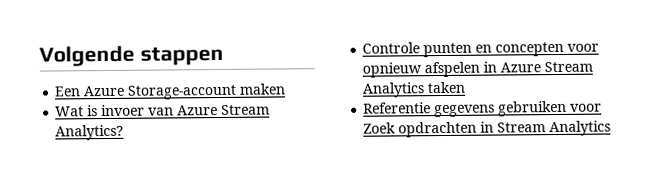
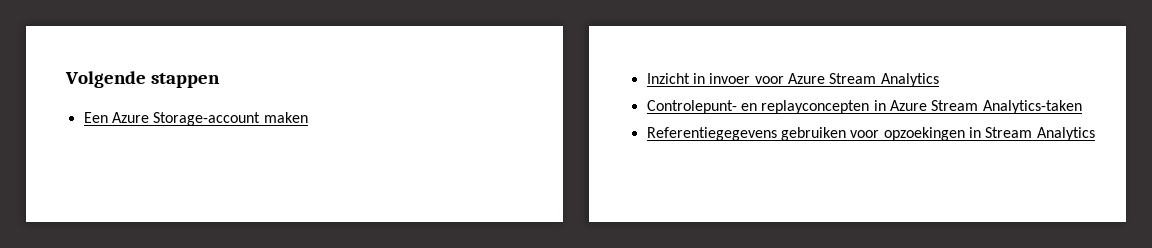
- Wat is invoer van Azure Stream Analytics?
- Controle punten en concepten voor opnieuw afspelen in Azure Stream Analytics taken
- Referentie gegevens gebruiken voor Zoek opdrachten in Stream Analytics
+ Inzicht in invoer voor Azure Stream Analytics
+ Controlepunt- en replayconcepten in Azure Stream Analytics-taken
+ Referentiegegevens gebruiken voor opzoekingen in Stream Analytics

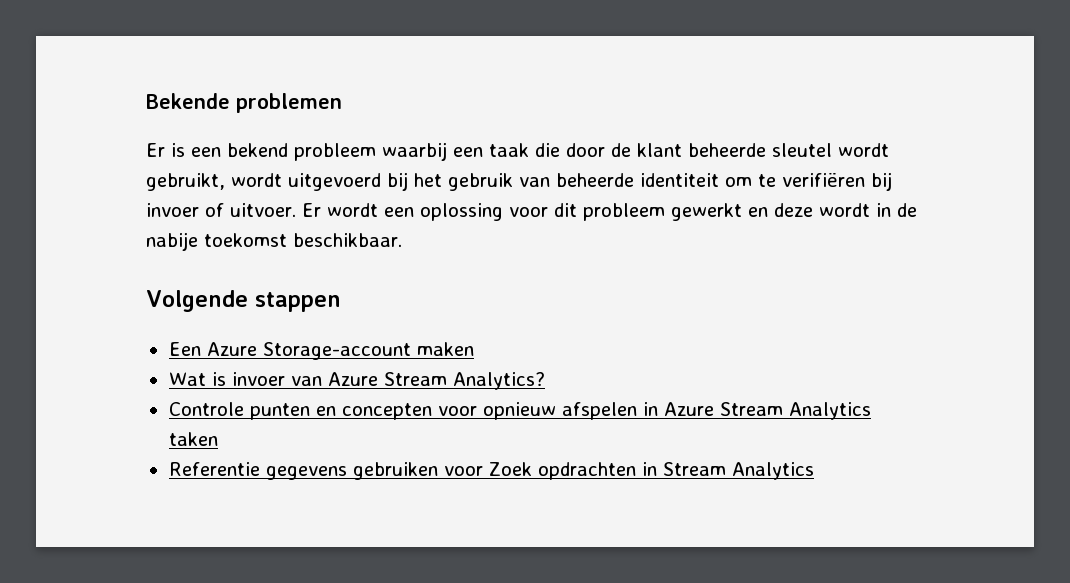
+ Bekende problemen
+ Er is een bekend probleem waarbij een taak die door de klant beheerde sleutel wordt gebruikt, wordt uitgevoerd bij het gebruik van beheerde identiteit om te verifiëren bij invoer of uitvoer. Er wordt een oplossing voor dit probleem gewerkt en deze wordt in de nabije toekomst beschikbaar.
- Inzicht in invoer voor Azure Stream Analytics
- Controlepunt- en replayconcepten in Azure Stream Analytics-taken
- Referentiegegevens gebruiken voor opzoekingen in Stream Analytics
+ Wat is invoer van Azure Stream Analytics?
+ Controle punten en concepten voor opnieuw afspelen in Azure Stream Analytics taken
+ Referentie gegevens gebruiken voor Zoek opdrachten in Stream Analytics

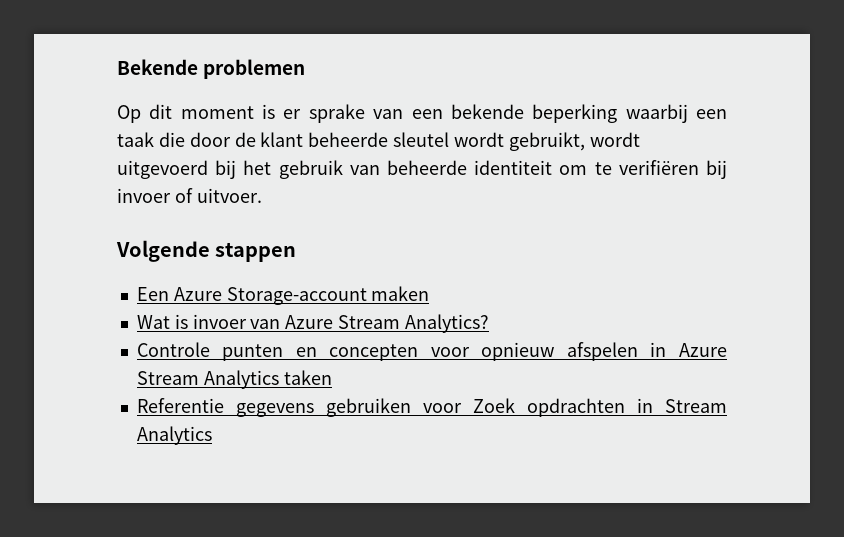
- Er is een bekend probleem waarbij een taak die door de klant beheerde sleutel wordt gebruikt, wordt uitgevoerd bij het gebruik van beheerde identiteit om te verifiëren bij invoer of uitvoer. Er wordt een oplossing voor dit probleem gewerkt en deze wordt in de nabije toekomst beschikbaar.
+ Op dit moment is er sprake van een bekende beperking waarbij een taak die door de klant beheerde sleutel wordt gebruikt, wordt uitgevoerd bij het gebruik van beheerde identiteit om te verifiëren bij invoer of uitvoer.

